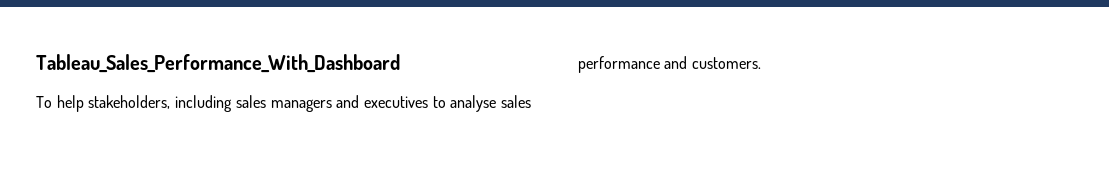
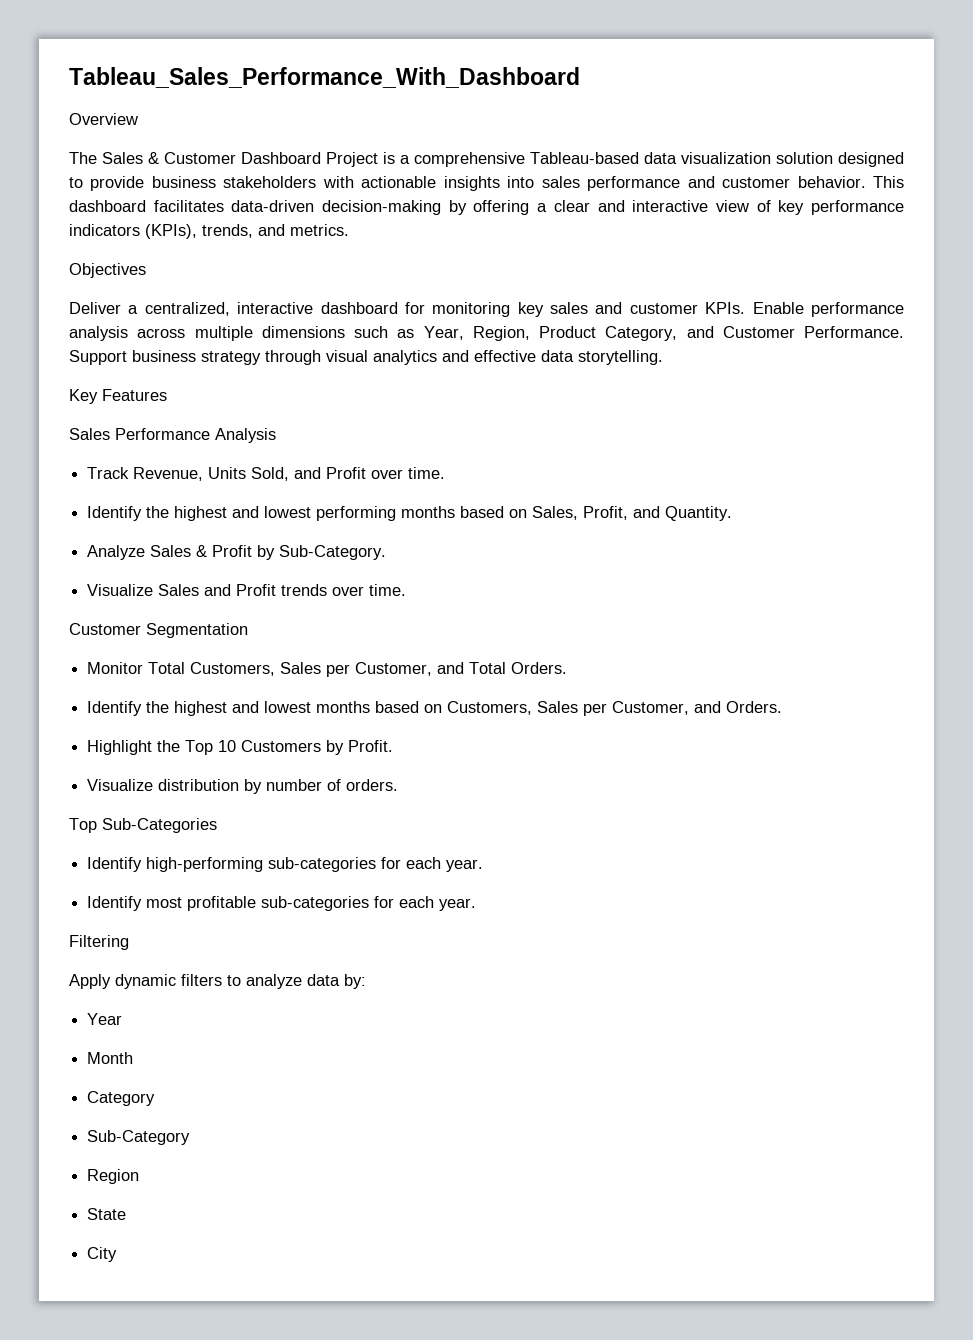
- To help stakeholders, including sales managers and executives to analyse sales performance and customers.
+ Overview
+ The Sales & Customer Dashboard Project is a comprehensive Tableau-based data visualization solution designed to provide business stakeholders with actionable insights into sales performance and customer behavior. This dashboard facilitates data-driven decision-making by offering a clear and interactive view of key performance indicators (KPIs), trends, and metrics.
+ Objectives
+ Deliver a centralized, interactive dashboard for monitoring key sales and customer KPIs. Enable performance analysis across multiple dimensions such as Year, Region, Product Category, and Customer Performance. Support business strategy through visual analytics and effective data storytelling.
+ Key Features
+ Sales Performance Analysis
+ Track Revenue, Units Sold, and Profit over time.
+ Identify the highest and lowest performing months based on Sales, Profit, and Quantity.
+ Analyze Sales & Profit by Sub-Category.
+ Visualize Sales and Profit trends over time.
+ Customer Segmentation
+ Monitor Total Customers, Sales per Customer, and Total Orders.
+ Identify the highest and lowest months based on Customers, Sales per Customer, and Orders.
+ Highlight the Top 10 Customers by Profit.
+ Visualize distribution by number of orders.
+ Top Sub-Categories
+ Identify high-performing sub-categories for each year.
+ Identify most profitable sub-categories for each year.
+ Filtering
+ Apply dynamic filters to analyze data by:
+ Year
+ Month
+ Category
+ Sub-Category
+ Region
+ State
+ City

